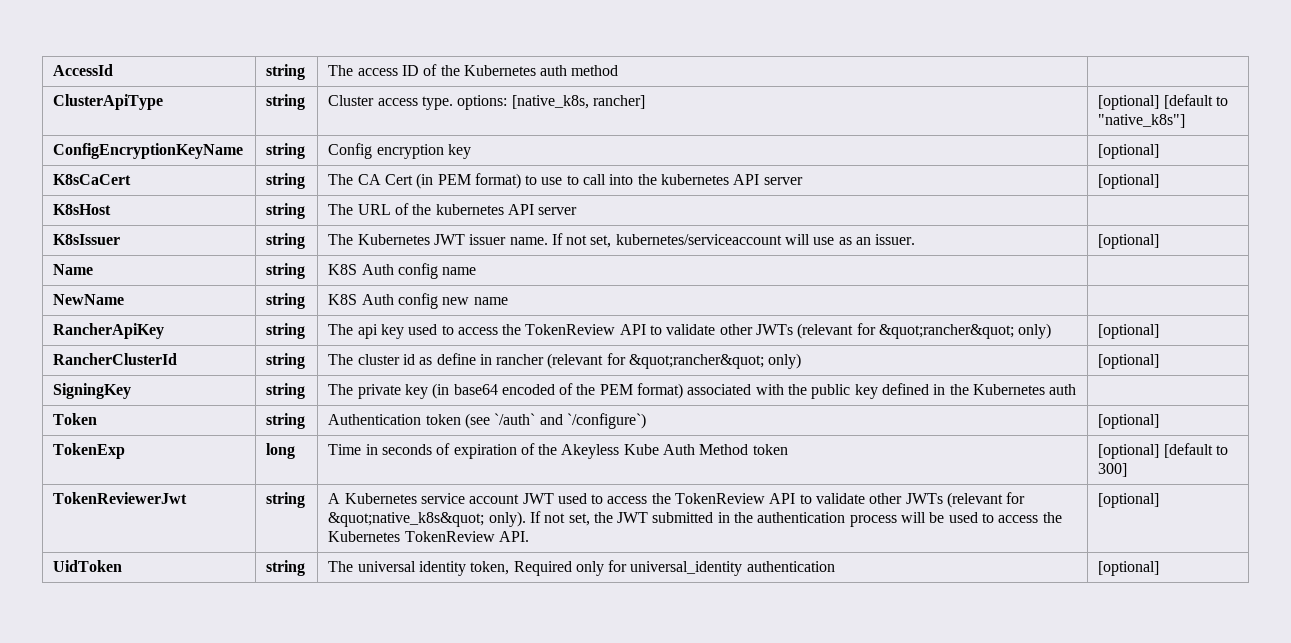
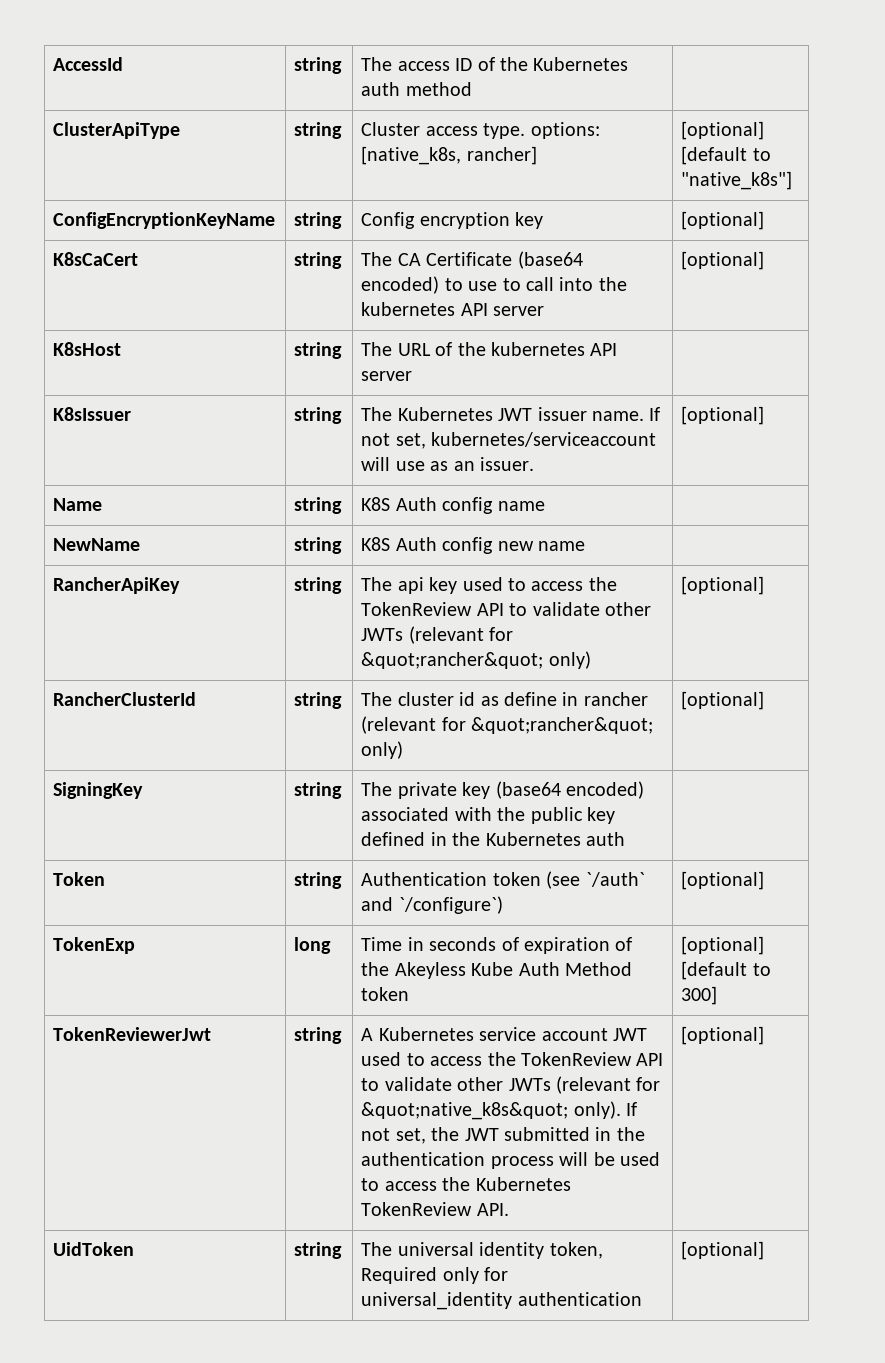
- K8sCaCert | string | The CA Cert (in PEM format) to use to call into the kubernetes API server | [optional]
+ K8sCaCert | string | The CA Certificate (base64 encoded) to use to call into the kubernetes API server | [optional]
- SigningKey | string | The private key (in base64 encoded of the PEM format) associated with the public key defined in the Kubernetes auth |
+ SigningKey | string | The private key (base64 encoded) associated with the public key defined in the Kubernetes auth |

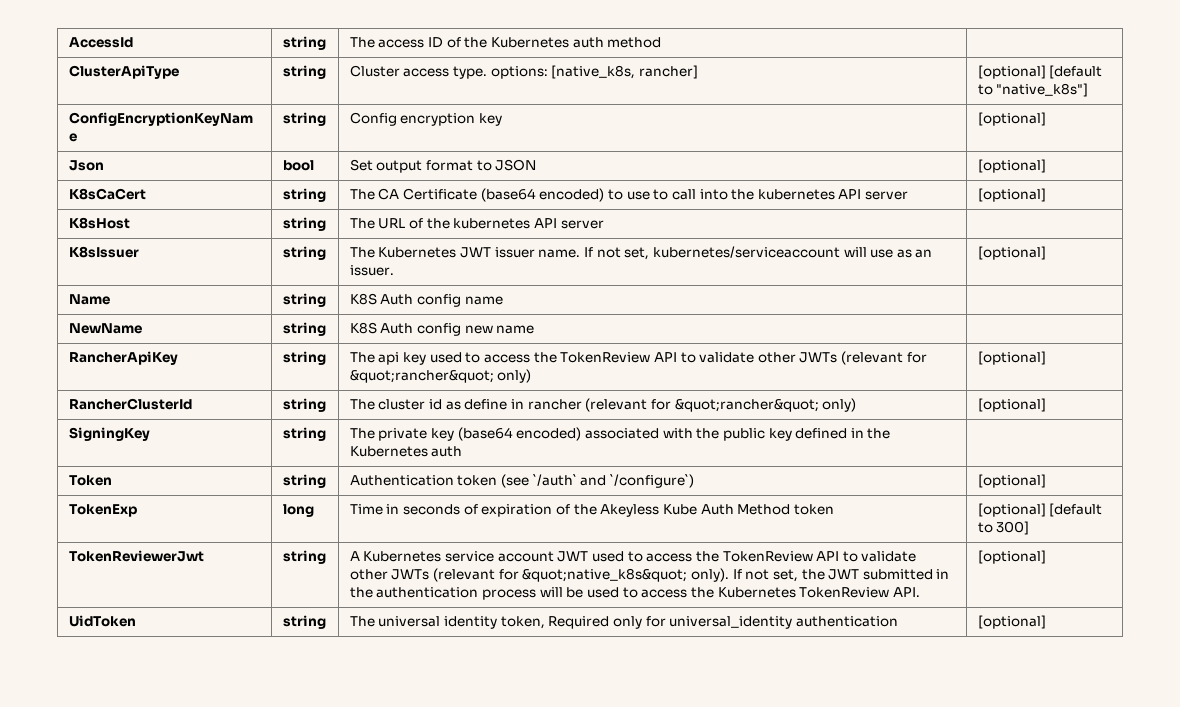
+ Json | bool | Set output format to JSON | [optional]

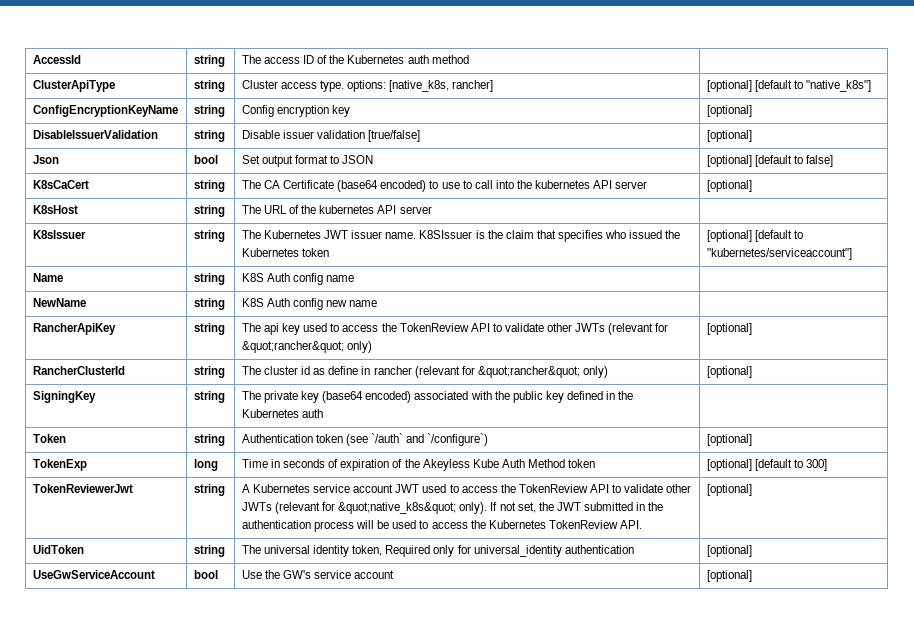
+ DisableIssuerValidation | string | Disable issuer validation [true/false] | [optional]
- Json | bool | Set output format to JSON | [optional]
+ Json | bool | Set output format to JSON | [optional] [default to false]
- K8sIssuer | string | The Kubernetes JWT issuer name. If not set, kubernetes/serviceaccount will use as an issuer. | [optional]
+ K8sIssuer | string | The Kubernetes JWT issuer name. K8SIssuer is the claim that specifies who issued the Kubernetes token | [optional] [default to "kubernetes/serviceaccount"]
+ UseGwServiceAccount | bool | Use the GW's service account | [optional]

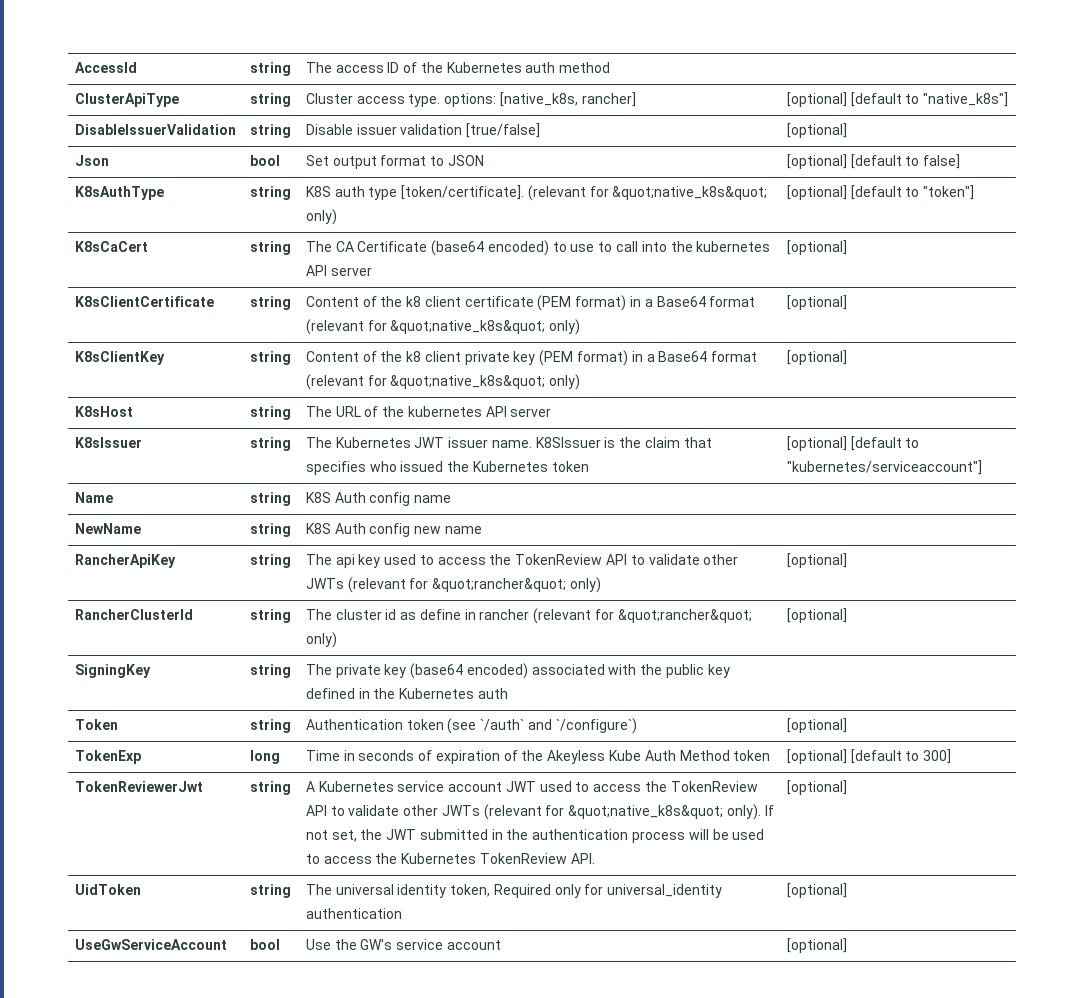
- ConfigEncryptionKeyName | string | Config encryption key | [optional]
+ K8sAuthType | string | K8S auth type [token/certificate]. (relevant for &quot;native_k8s&quot; only) | [optional] [default to "token"]
+ K8sClientCertificate | string | Content of the k8 client certificate (PEM format) in a Base64 format (relevant for &quot;native_k8s&quot; only) | [optional]
+ K8sClientKey | string | Content of the k8 client private key (PEM format) in a Base64 format (relevant for &quot;native_k8s&quot; only) | [optional]

